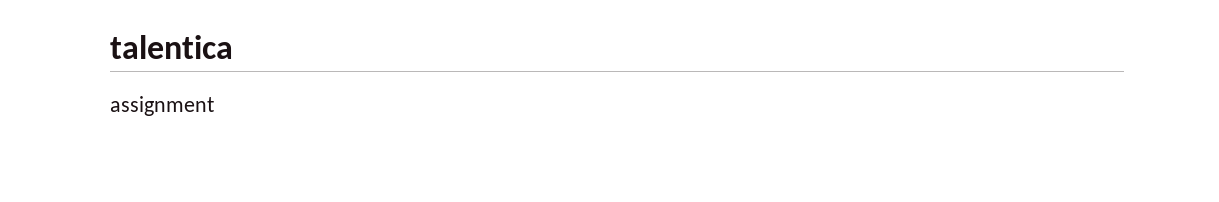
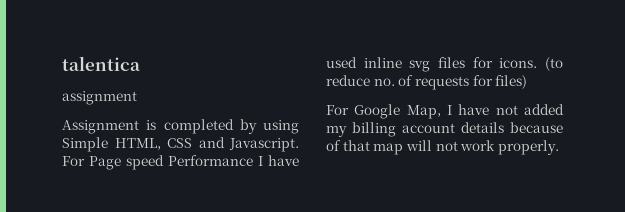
+ Assignment is completed by using Simple HTML, CSS and Javascript. For Page speed Performance I have used inline svg files for icons. (to reduce no. of requests for files)
+ For Google Map, I have not added my billing account details because of that map will not work properly.

